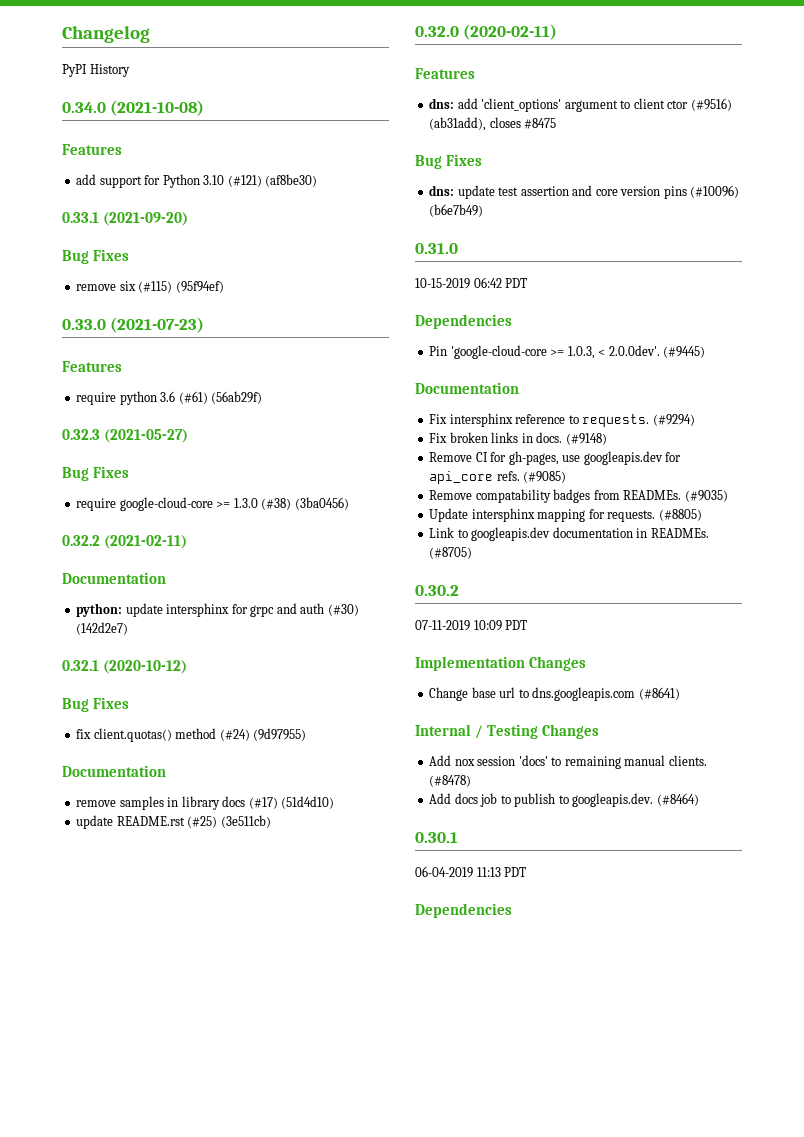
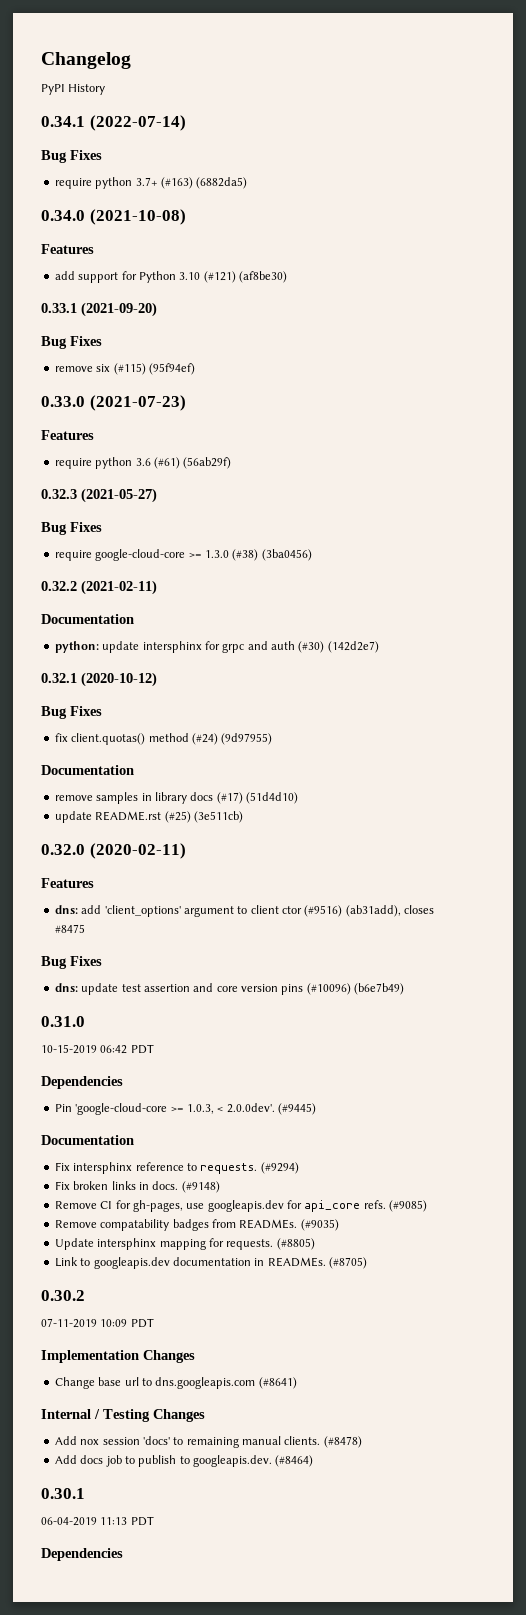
+ 0.34.1 (2022-07-14)
+ Bug Fixes
+ require python 3.7+ (#163) (6882da5)

